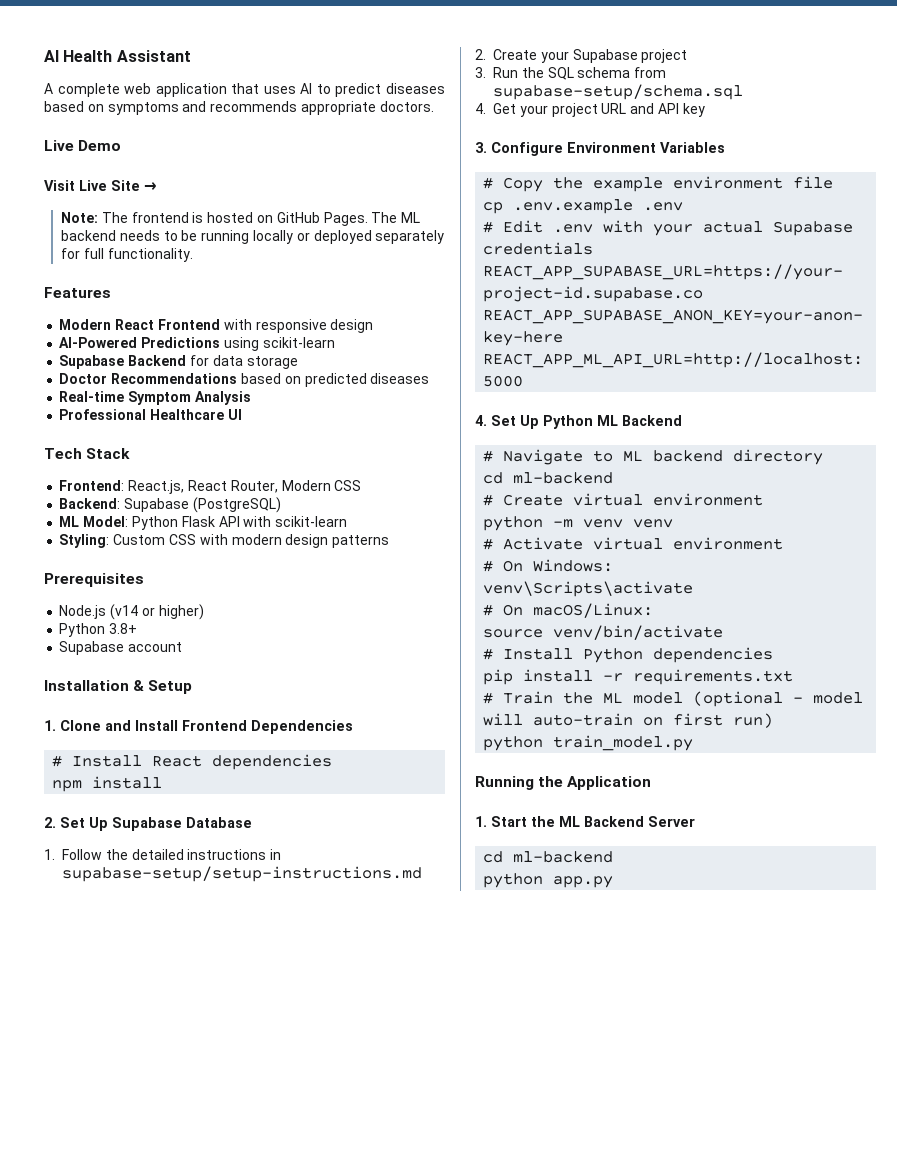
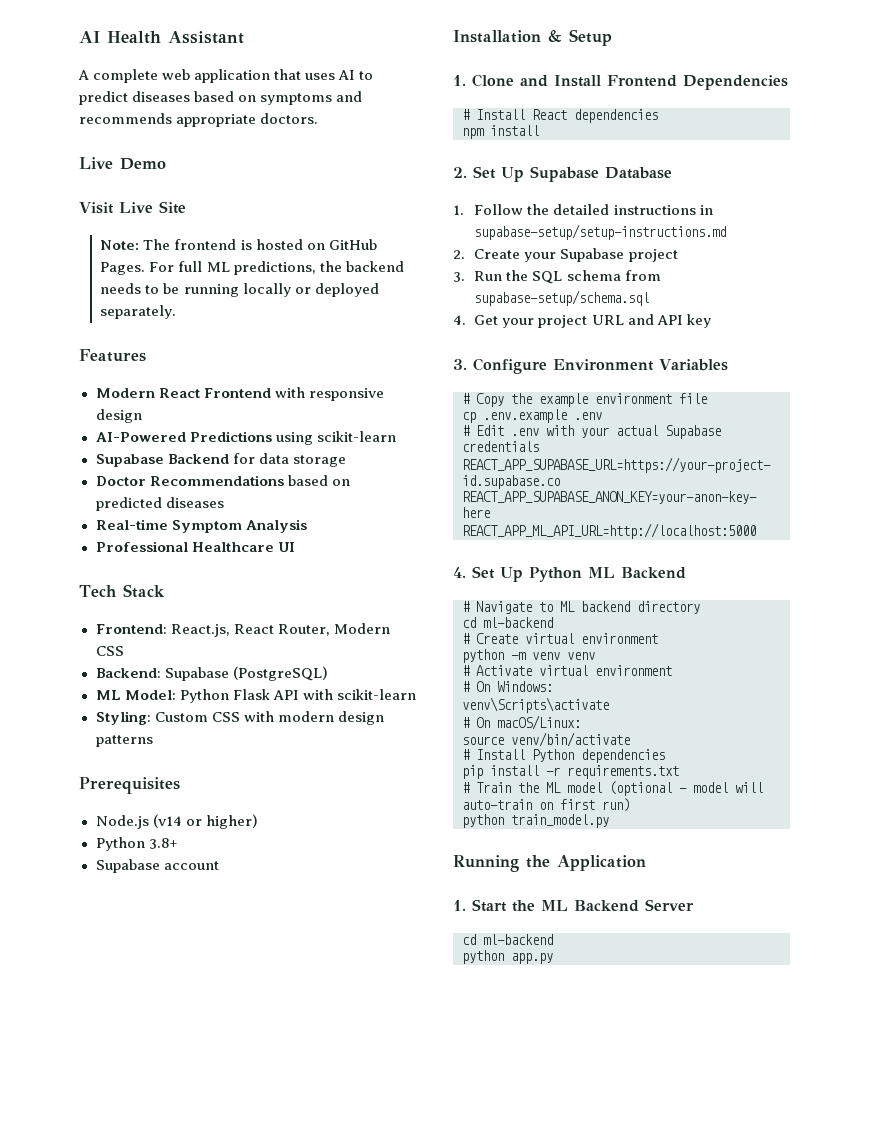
- Visit Live Site →
+ Visit Live Site
- The ML backend needs to be running locally or deployed separately for full functionality.
+ For full ML predictions, the backend needs to be running locally or deployed separately.

